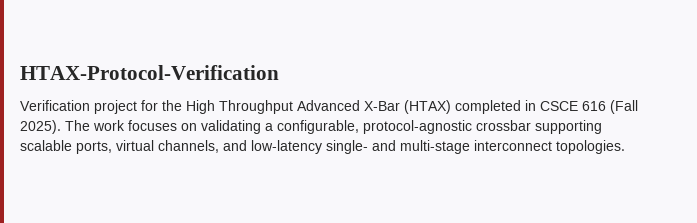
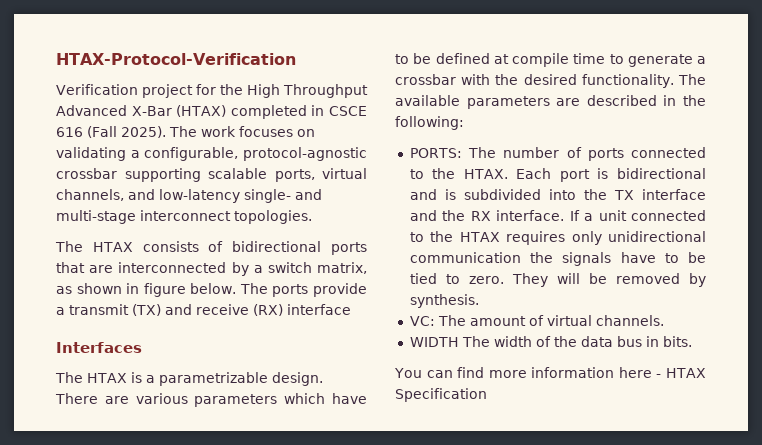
+ The HTAX consists of bidirectional ports that are interconnected by a switch matrix, as shown in figure below. The ports provide a transmit (TX) and receive (RX) interface
+ Interfaces
+ The HTAX is a parametrizable design. There are various parameters which have to be defined at compile time to generate a crossbar with the desired functionality. The available parameters are described in the following:
+ PORTS: The number of ports connected to the HTAX. Each port is bidirectional and is subdivided into the TX interface and the RX interface. If a unit connected to the HTAX requires only unidirectional communication the signals have to be tied to zero. They will be removed by synthesis.
+ VC: The amount of virtual channels.
+ WIDTH The width of the data bus in bits.
+ You can find more information here - HTAX Specification

